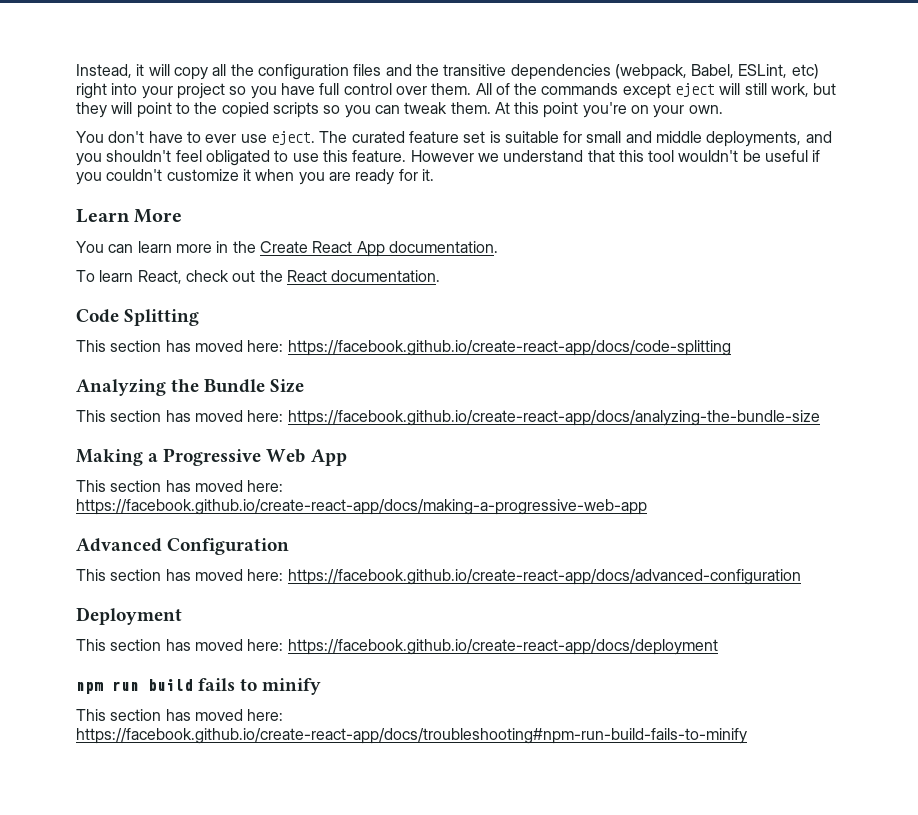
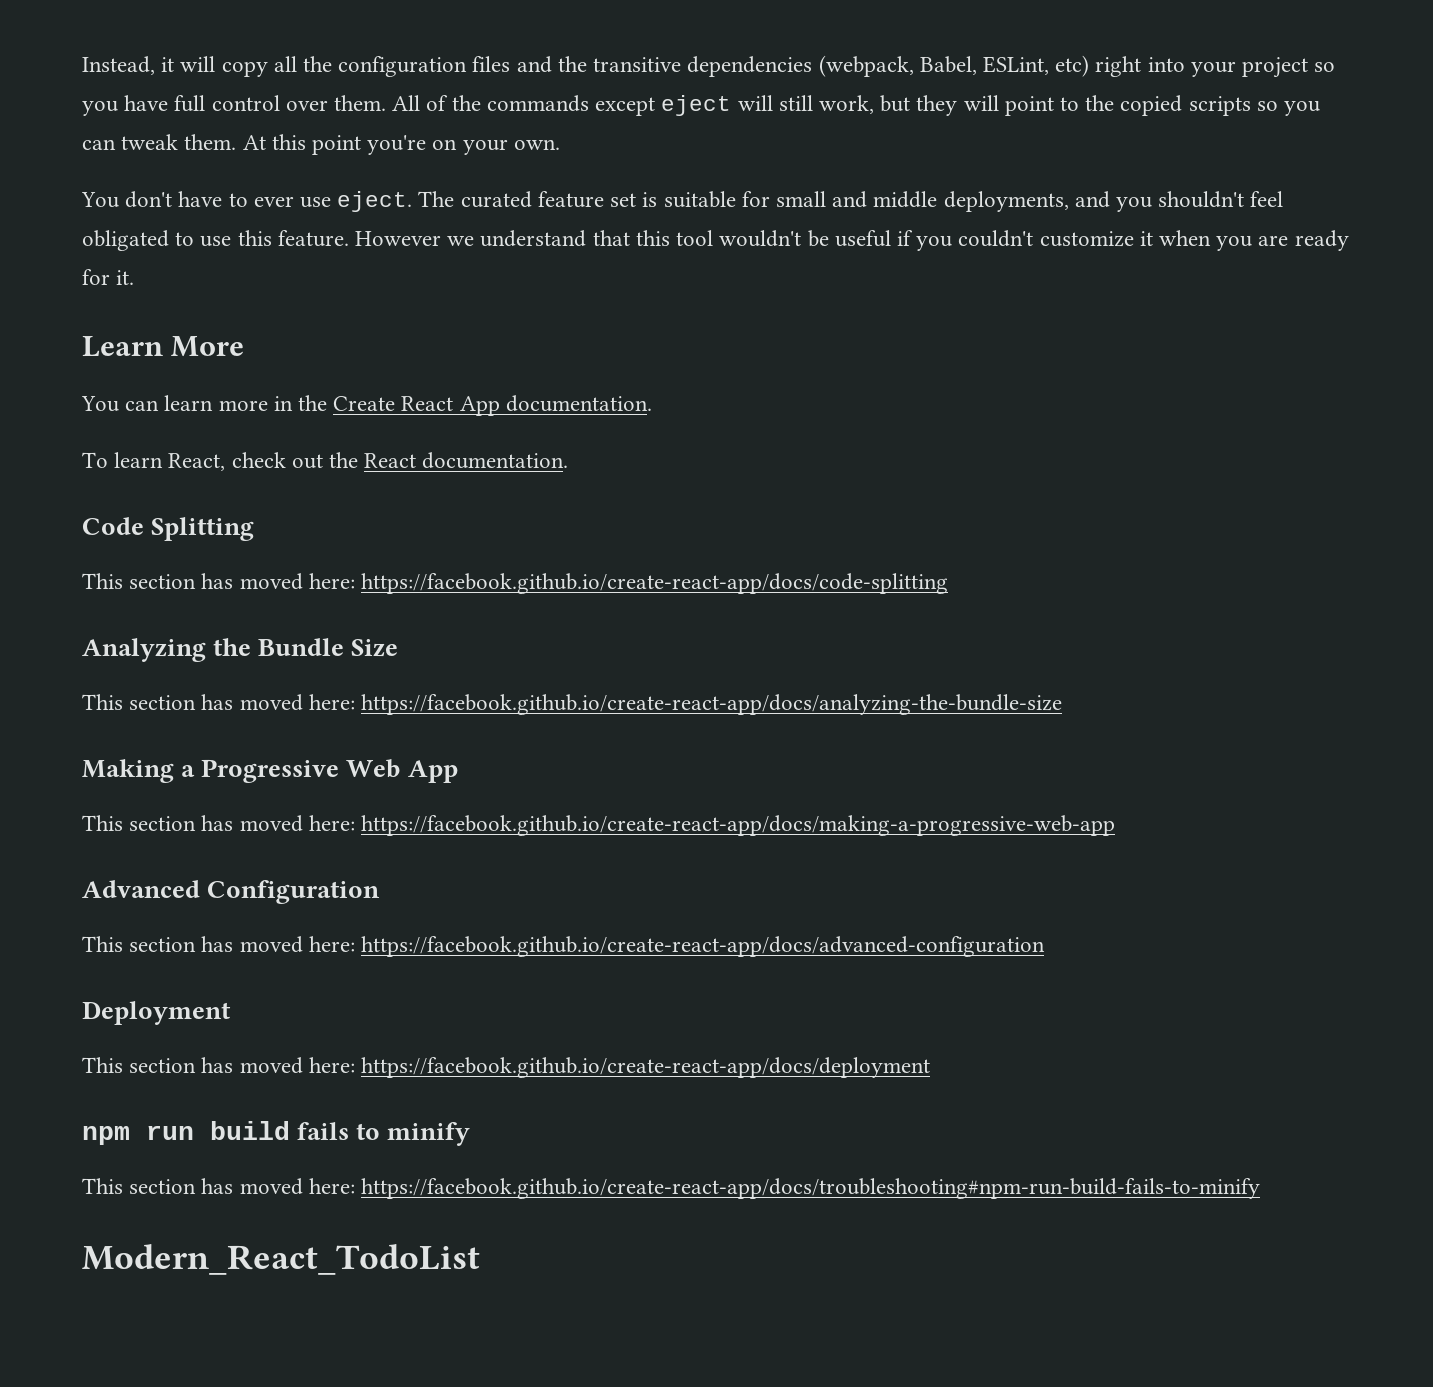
+ Modern_React_TodoList

